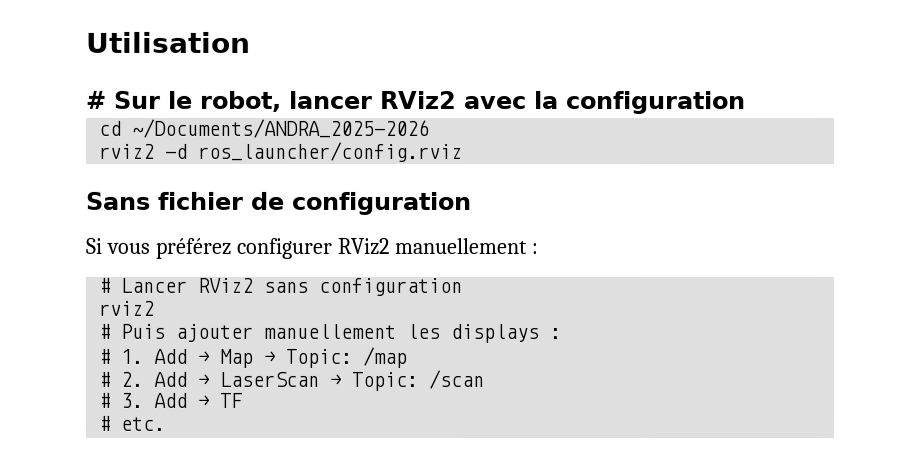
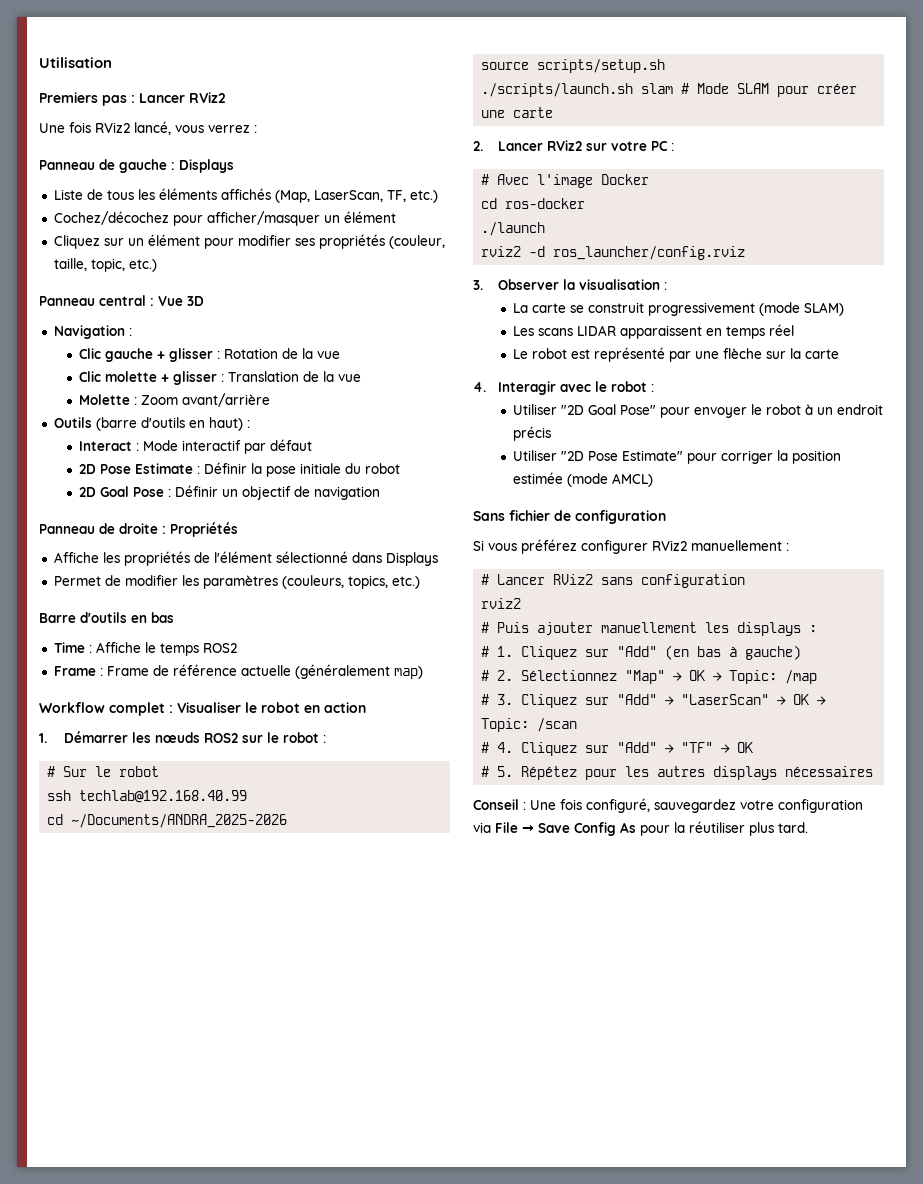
- # Sur le robot, lancer RViz2 avec la configuration
+ Premiers pas : Lancer RViz2
+ Une fois RViz2 lancé, vous verrez :
+ Panneau de gauche : Displays
+ Liste de tous les éléments affichés (Map, LaserScan, TF, etc.)
+ Cochez/décochez pour afficher/masquer un élément
+ Cliquez sur un élément pour modifier ses propriétés (couleur, taille, topic, etc.)
+ Panneau central : Vue 3D
+ Navigation :
+ Clic gauche + glisser : Rotation de la vue
+ Clic molette + glisser : Translation de la vue
+ Molette : Zoom avant/arrière
+ Outils (barre d'outils en haut) :
+ Interact : Mode interactif par défaut
+ 2D Pose Estimate : Définir la pose initiale du robot
+ 2D Goal Pose : Définir un objectif de navigation
+ Panneau de droite : Propriétés
+ Affiche les propriétés de l'élément sélectionné dans Displays
+ Permet de modifier les paramètres (couleurs, topics, etc.)
+ Barre d'outils en bas
+ Time : Affiche le temps ROS2
+ Frame : Frame de référence actuelle (généralement map)
+ Workflow complet : Visualiser le robot en action
+ 1. Démarrer les nœuds ROS2 sur le robot :
+ # Sur le robot
+ ssh techlab@192.168.40.99
  cd ~/Documents/ANDRA_2025-2026
+ source scripts/setup.sh
+ ./scripts/launch.sh slam # Mode SLAM pour créer une carte
+ 2. Lancer RViz2 sur votre PC :
+ # Avec l'image Docker
+ cd ros-docker
+ ./launch
  rviz2 -d ros_launcher/config.rviz
+ 3. Observer la visualisation :
+ La carte se construit progressivement (mode SLAM)
+ Les scans LIDAR apparaissent en temps réel
+ Le robot est représenté par une flèche sur la carte
+ 4. Interagir avec le robot :
+ Utiliser "2D Goal Pose" pour envoyer le robot à un endroit précis
+ Utiliser "2D Pose Estimate" pour corriger la position estimée (mode AMCL)
- # 1. Add → Map → Topic: /map
- # 2. Add → LaserScan → Topic: /scan
- # 3. Add → TF
- # etc.
+ # 1. Cliquez sur "Add" (en bas à gauche)
+ # 2. Sélectionnez "Map" → OK → Topic: /map
+ # 3. Cliquez sur "Add" → "LaserScan" → OK → Topic: /scan
+ # 4. Cliquez sur "Add" → "TF" → OK
+ # 5. Répétez pour les autres displays nécessaires
+ Conseil : Une fois configuré, sauvegardez votre configuration via File → Save Config As pour la réutiliser plus tard.

